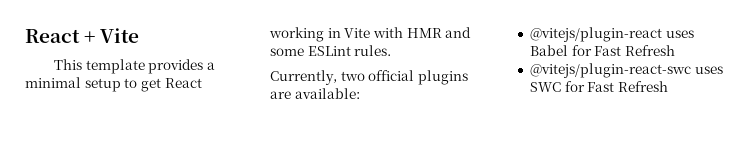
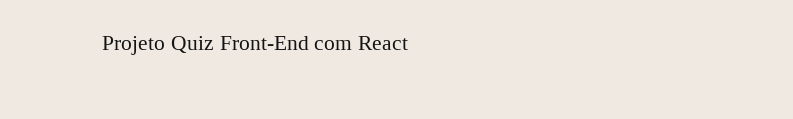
- React + Vite
- This template provides a minimal setup to get React working in Vite with HMR and some ESLint rules.
- Currently, two official plugins are available:
- @vitejs/plugin-react uses Babel for Fast Refresh
- @vitejs/plugin-react-swc uses SWC for Fast Refresh
+ Projeto Quiz Front-End com React

